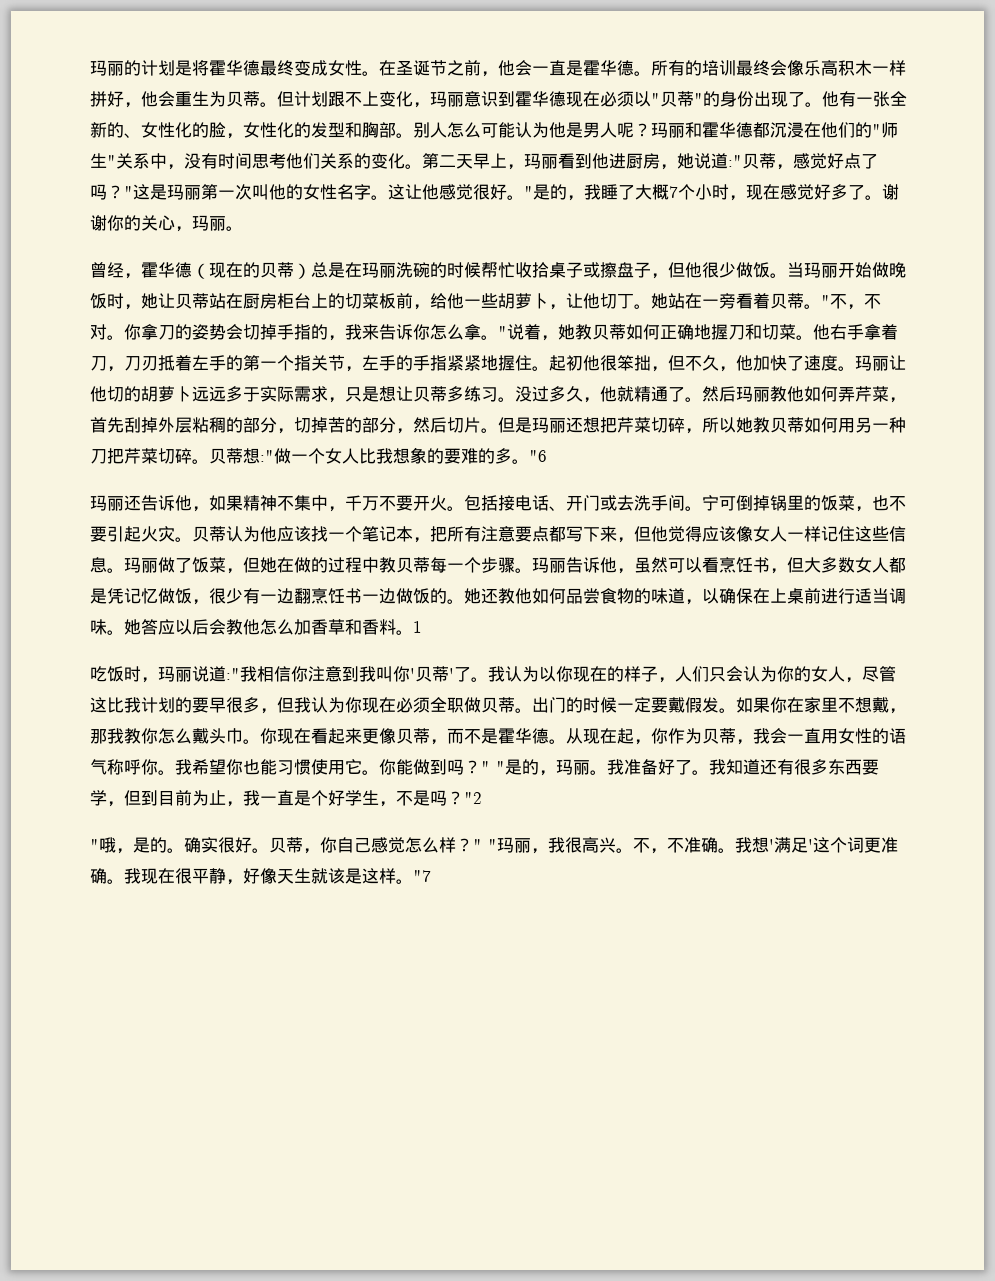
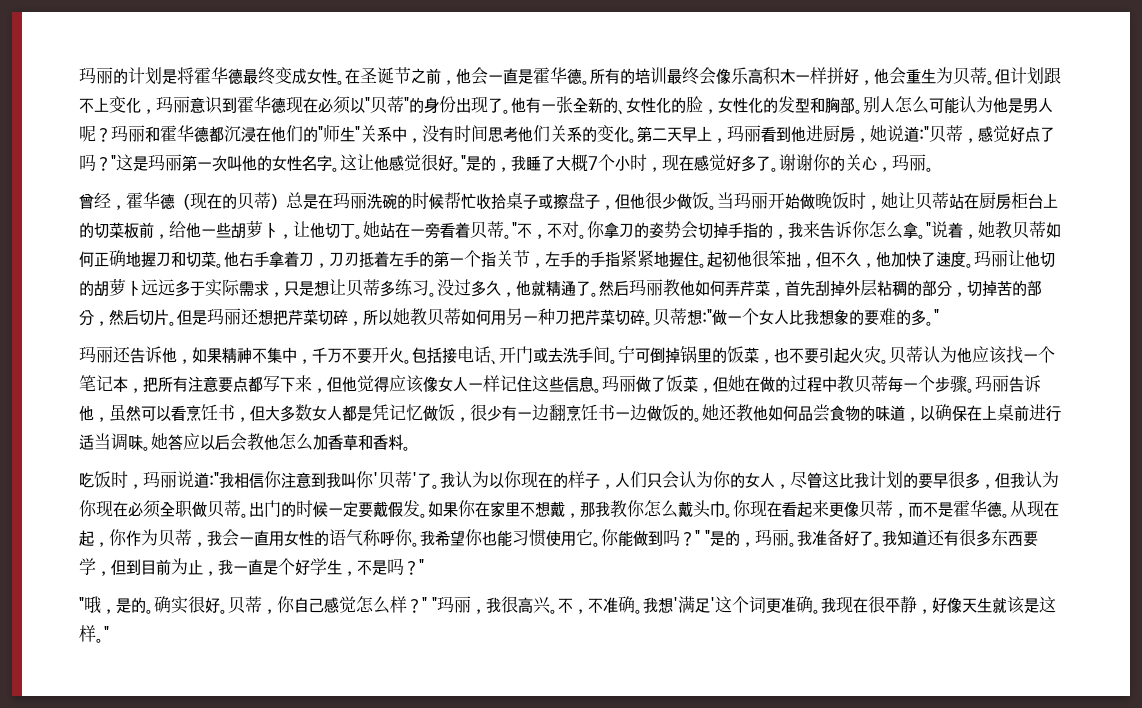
- 贝蒂想:"做一个女人比我想象的要难的多。"6
+ 贝蒂想:"做一个女人比我想象的要难的多。"
- 1
- 我知道还有很多东西要学，但到目前为止，我一直是个好学生，不是吗？"2
+ 我知道还有很多东西要学，但到目前为止，我一直是个好学生，不是吗？"
- 我现在很平静，好像天生就该是这样。"7
+ 我现在很平静，好像天生就该是这样。"

